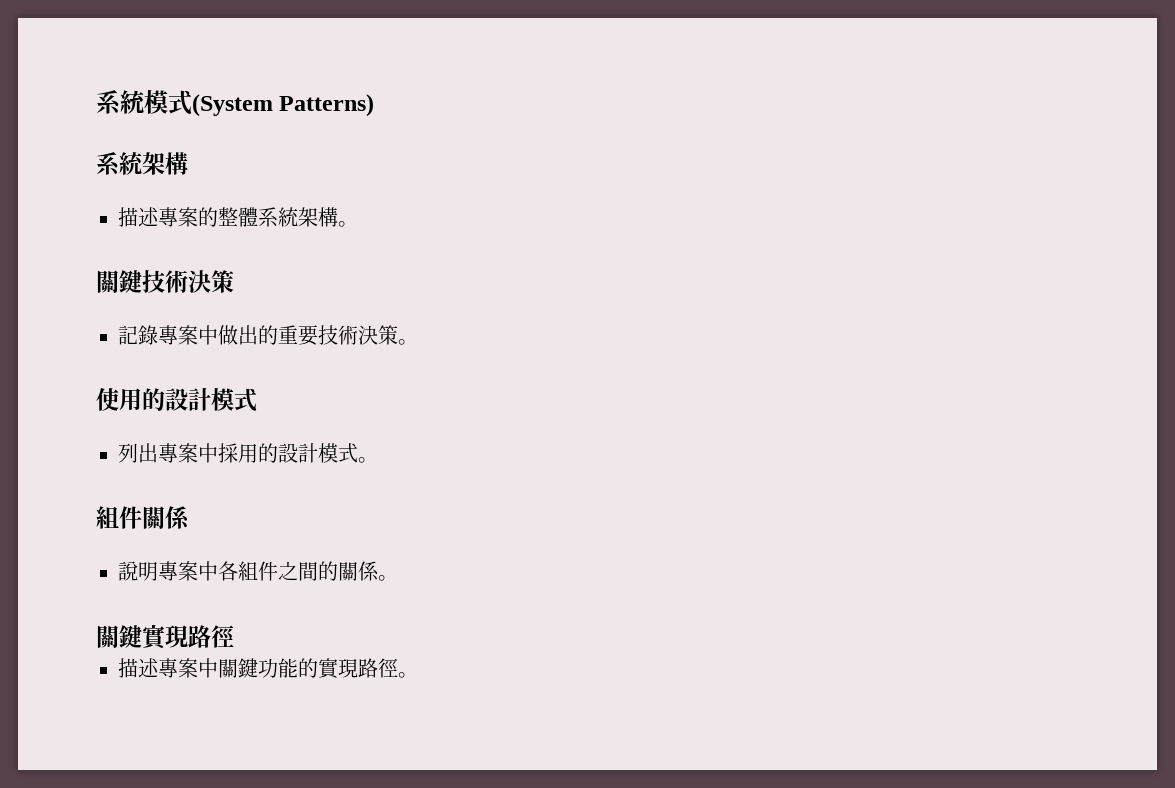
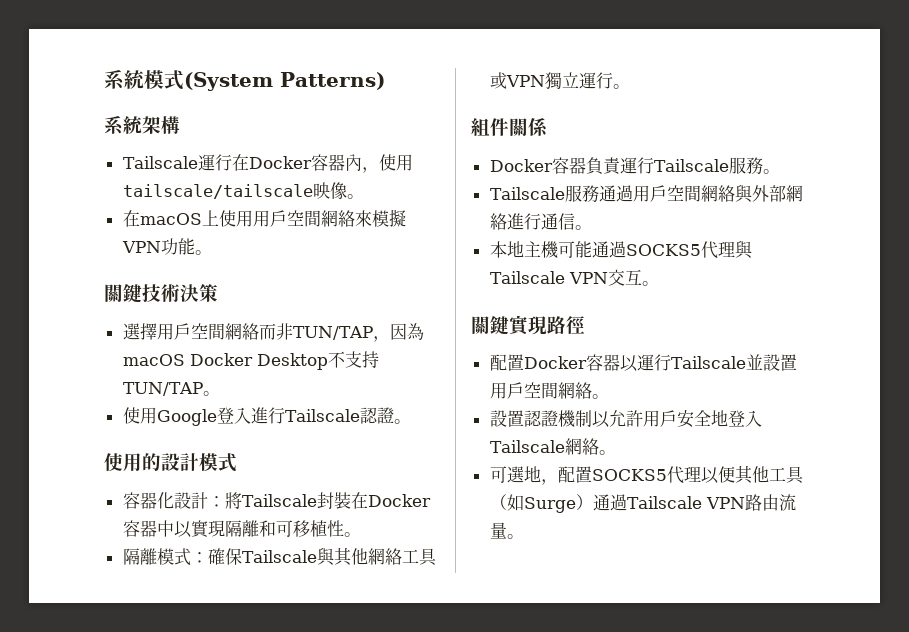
- 描述專案的整體系統架構。
+ Tailscale運行在Docker容器內，使用tailscale/tailscale映像。
+ 在macOS上使用用戶空間網絡來模擬VPN功能。
  關鍵技術決策
- 記錄專案中做出的重要技術決策。
+ 選擇用戶空間網絡而非TUN/TAP，因為macOS Docker Desktop不支持TUN/TAP。
+ 使用Google登入進行Tailscale認證。
  使用的設計模式
- 列出專案中採用的設計模式。
+ 容器化設計：將Tailscale封裝在Docker容器中以實現隔離和可移植性。
+ 隔離模式：確保Tailscale與其他網絡工具或VPN獨立運行。
  組件關係
- 說明專案中各組件之間的關係。
+ Docker容器負責運行Tailscale服務。
+ Tailscale服務通過用戶空間網絡與外部網絡進行通信。
+ 本地主機可能通過SOCKS5代理與Tailscale VPN交互。
  關鍵實現路徑
- 描述專案中關鍵功能的實現路徑。
+ 配置Docker容器以運行Tailscale並設置用戶空間網絡。
+ 設置認證機制以允許用戶安全地登入Tailscale網絡。
+ 可選地，配置SOCKS5代理以便其他工具（如Surge）通過Tailscale VPN路由流量。

